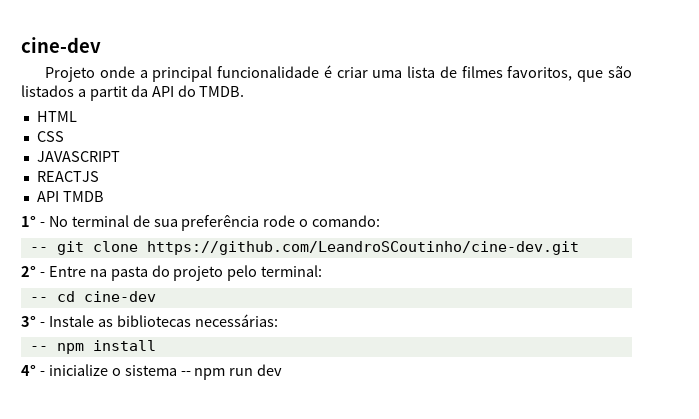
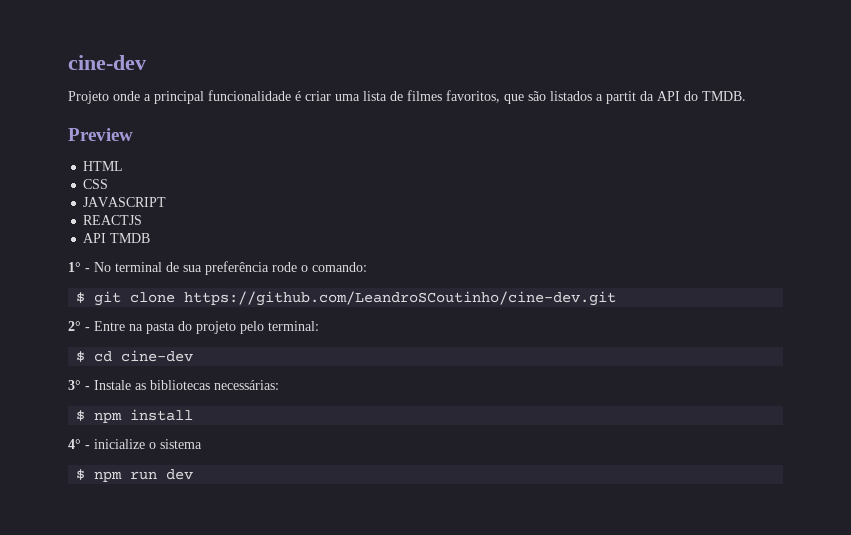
+ Preview
- -- git clone https://github.com/LeandroSCoutinho/cine-dev.git
+ $ git clone https://github.com/LeandroSCoutinho/cine-dev.git
- -- cd cine-dev
+ $ cd cine-dev
- -- npm install
+ $ npm install
- 4° - inicialize o sistema -- npm run dev
+ 4° - inicialize o sistema
+ $ npm run dev

